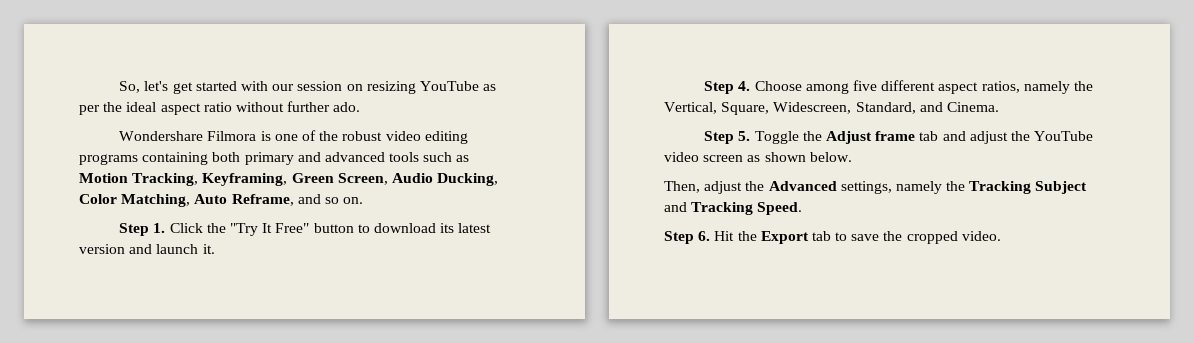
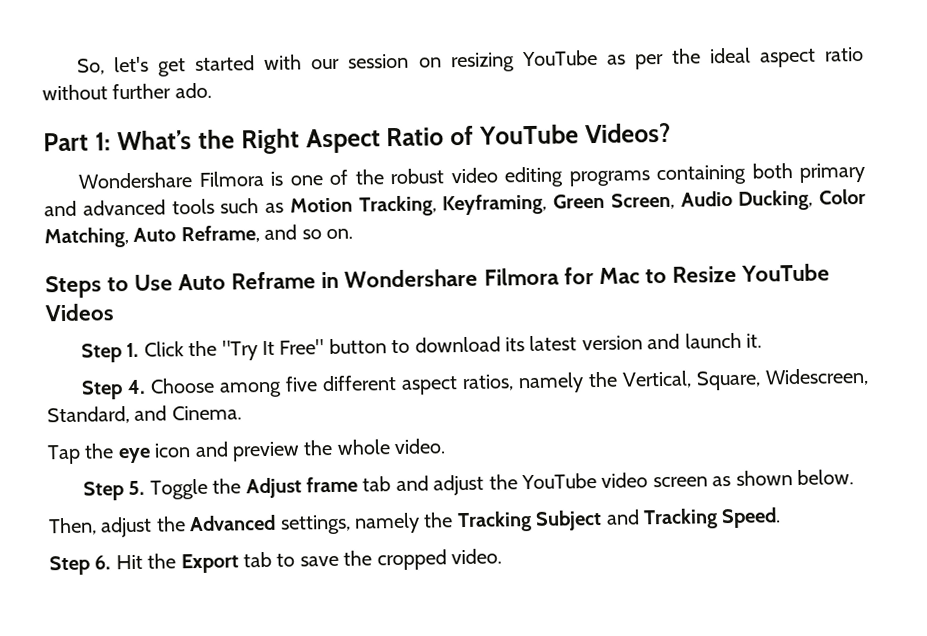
+ Part 1: What’s the Right Aspect Ratio of YouTube Videos?
+ Steps to Use Auto Reframe in Wondershare Filmora for Mac to Resize YouTube Videos
+ Tap the eye icon and preview the whole video.

